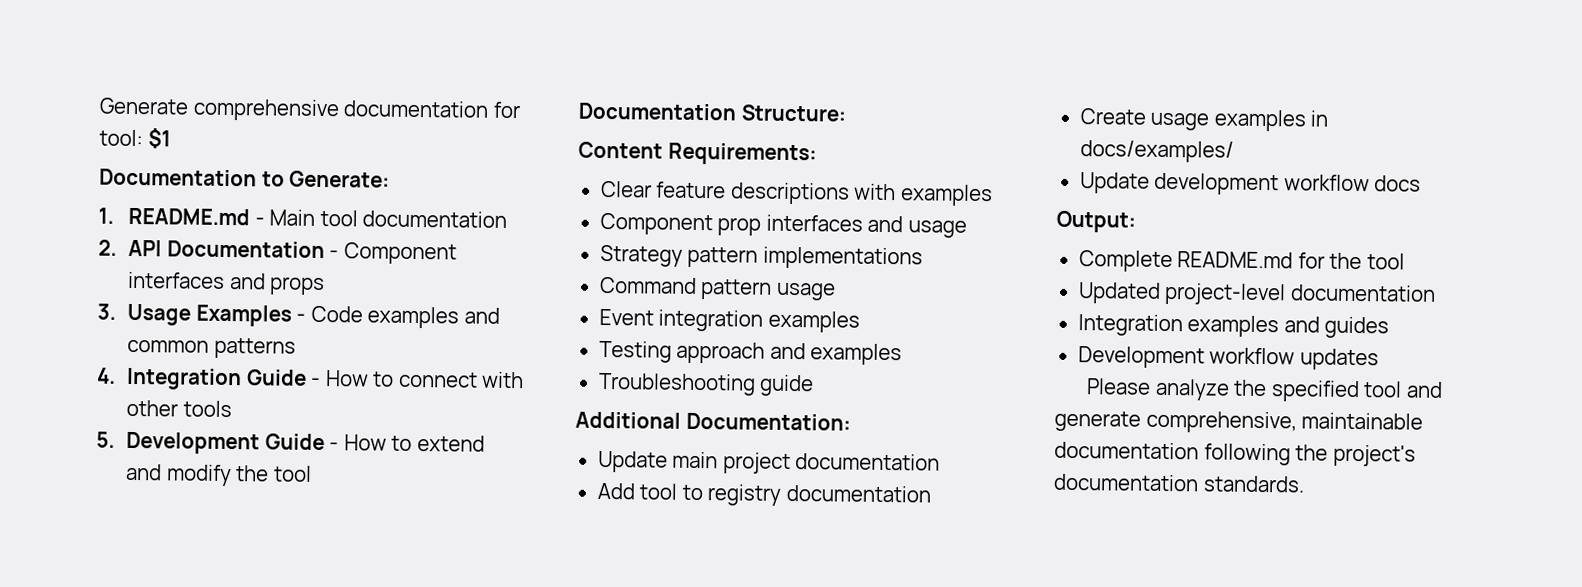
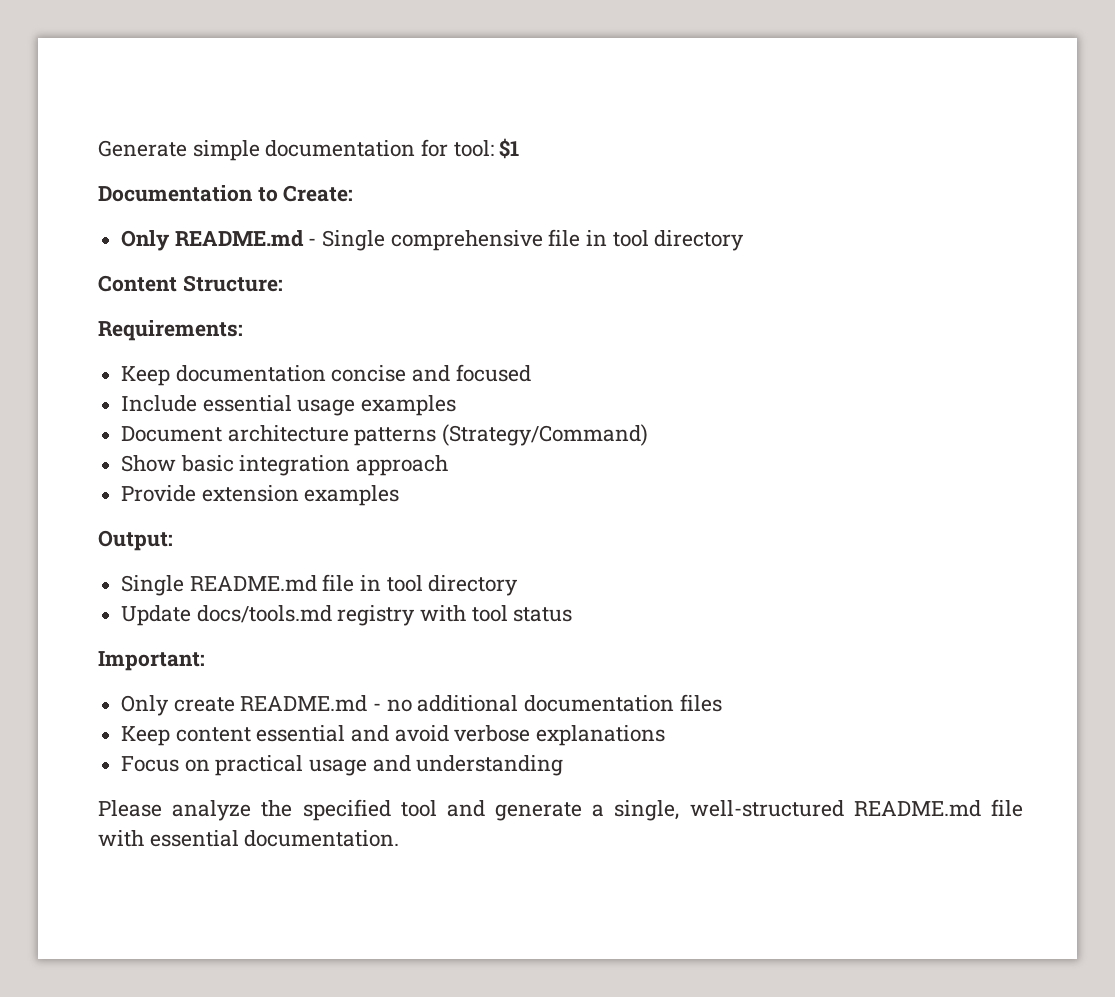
- Generate comprehensive documentation for tool: $1
+ Generate simple documentation for tool: $1
- Documentation to Generate:
- 1. README.md - Main tool documentation
- 2. API Documentation - Component interfaces and props
- 3. Usage Examples - Code examples and common patterns
- 4. Integration Guide - How to connect with other tools
- 5. Development Guide - How to extend and modify the tool
- Documentation Structure:
+ Documentation to Create:
+ Only README.md - Single comprehensive file in tool directory
+ Content Structure:
- Content Requirements:
+ Requirements:
- Clear feature descriptions with examples
- Component prop interfaces and usage
- Strategy pattern implementations
- Command pattern usage
- Event integration examples
- Testing approach and examples
- Troubleshooting guide
- Additional Documentation:
- Update main project documentation
- Add tool to registry documentation
- Create usage examples in docs/examples/
- Update development workflow docs
+ Keep documentation concise and focused
+ Include essential usage examples
+ Document architecture patterns (Strategy/Command)
+ Show basic integration approach
+ Provide extension examples
  Output:
- Complete README.md for the tool
- Updated project-level documentation
- Integration examples and guides
- Development workflow updates
+ Single README.md file in tool directory
+ Update docs/tools.md registry with tool status
+ Important:
+ Only create README.md - no additional documentation files
+ Keep content essential and avoid verbose explanations
+ Focus on practical usage and understanding
- Please analyze the specified tool and generate comprehensive, maintainable documentation following the project's documentation standards.
+ Please analyze the specified tool and generate a single, well-structured README.md file with essential documentation.

